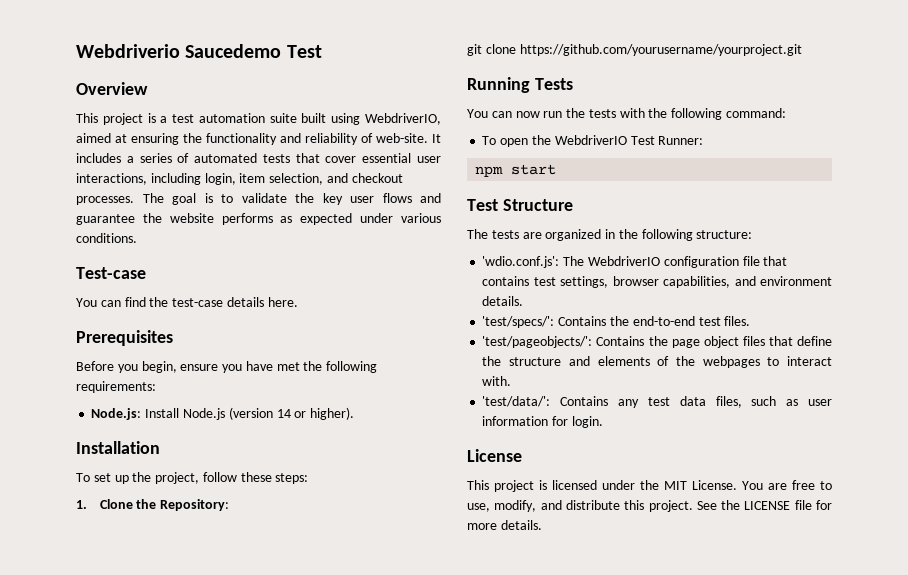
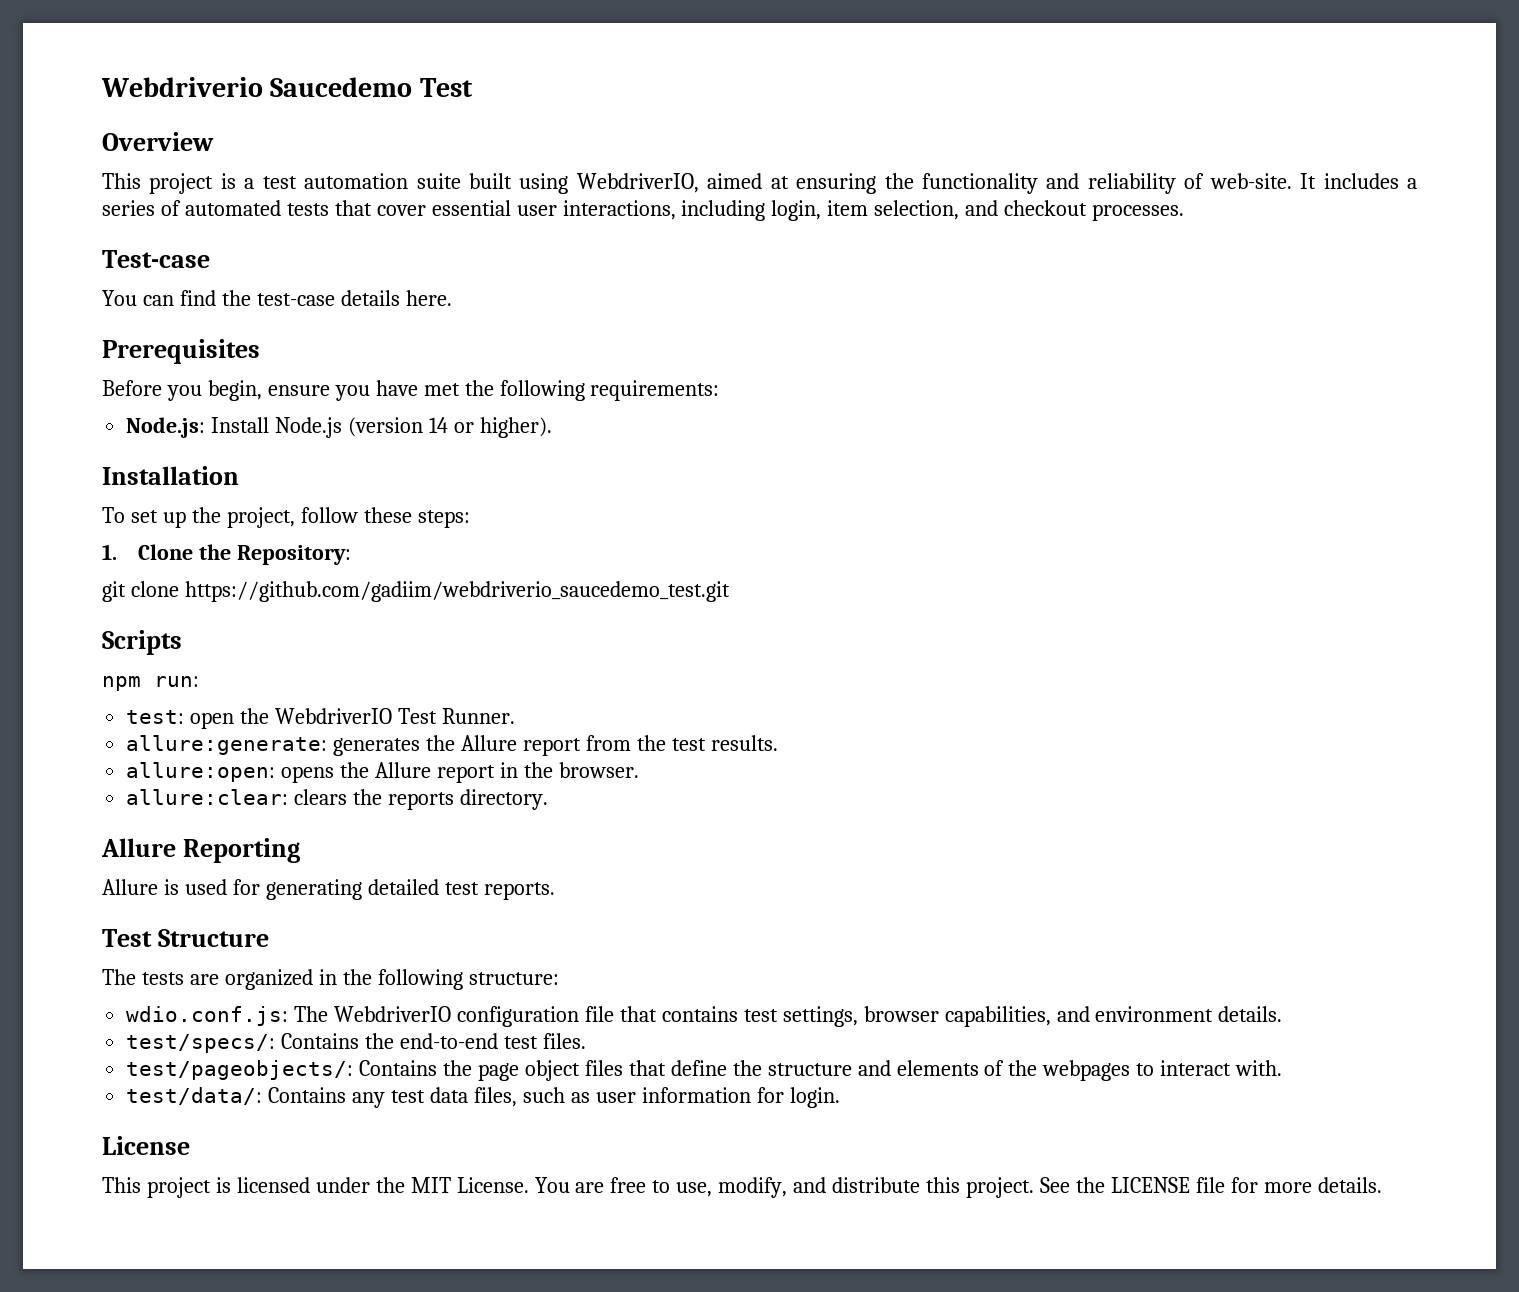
- The goal is to validate the key user flows and guarantee the website performs as expected under various conditions.
- git clone https://github.com/yourusername/yourproject.git
- Running Tests
- You can now run the tests with the following command:
- To open the WebdriverIO Test Runner:
- npm start
+ git clone https://github.com/gadiim/webdriverio_saucedemo_test.git
+ Scripts
+ npm run:
+ test: open the WebdriverIO Test Runner.
+ allure:generate: generates the Allure report from the test results.
+ allure:open: opens the Allure report in the browser.
+ allure:clear: clears the reports directory.
+ Allure Reporting
+ Allure is used for generating detailed test reports.
- 'wdio.conf.js': The WebdriverIO configuration file that contains test settings, browser capabilities, and environment details.
+ wdio.conf.js: The WebdriverIO configuration file that contains test settings, browser capabilities, and environment details.
- 'test/specs/': Contains the end-to-end test files.
+ test/specs/: Contains the end-to-end test files.
- 'test/pageobjects/': Contains the page object files that define the structure and elements of the webpages to interact with.
+ test/pageobjects/: Contains the page object files that define the structure and elements of the webpages to interact with.
- 'test/data/': Contains any test data files, such as user information for login.
+ test/data/: Contains any test data files, such as user information for login.

